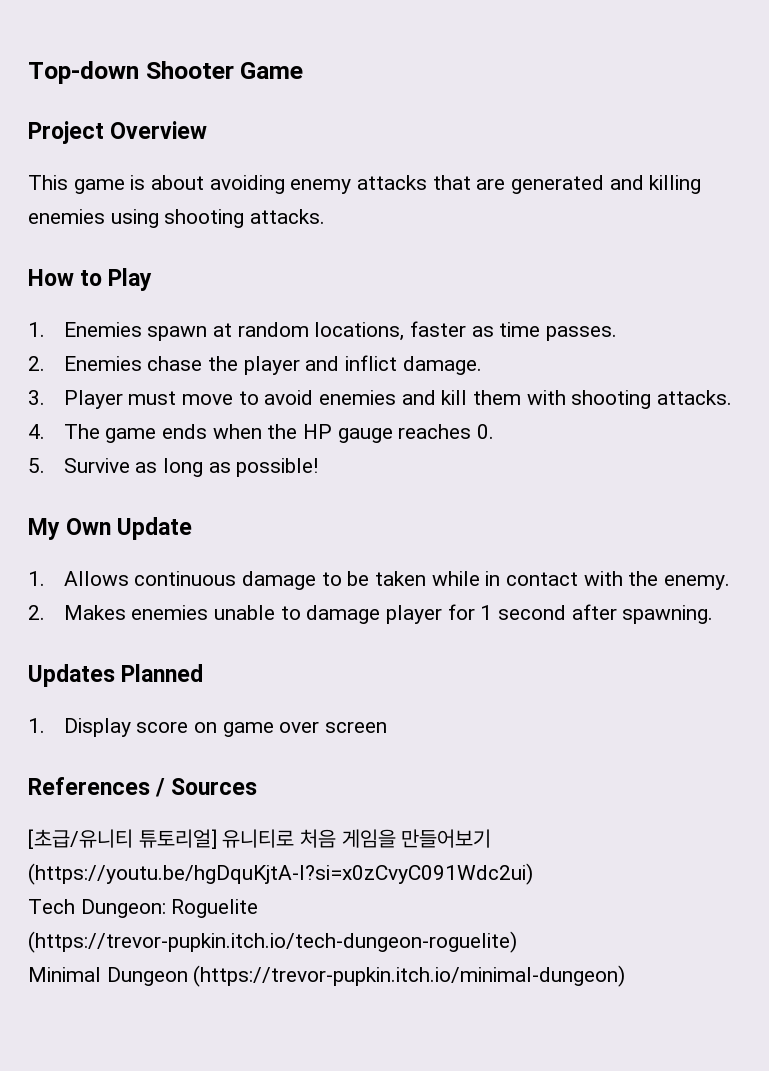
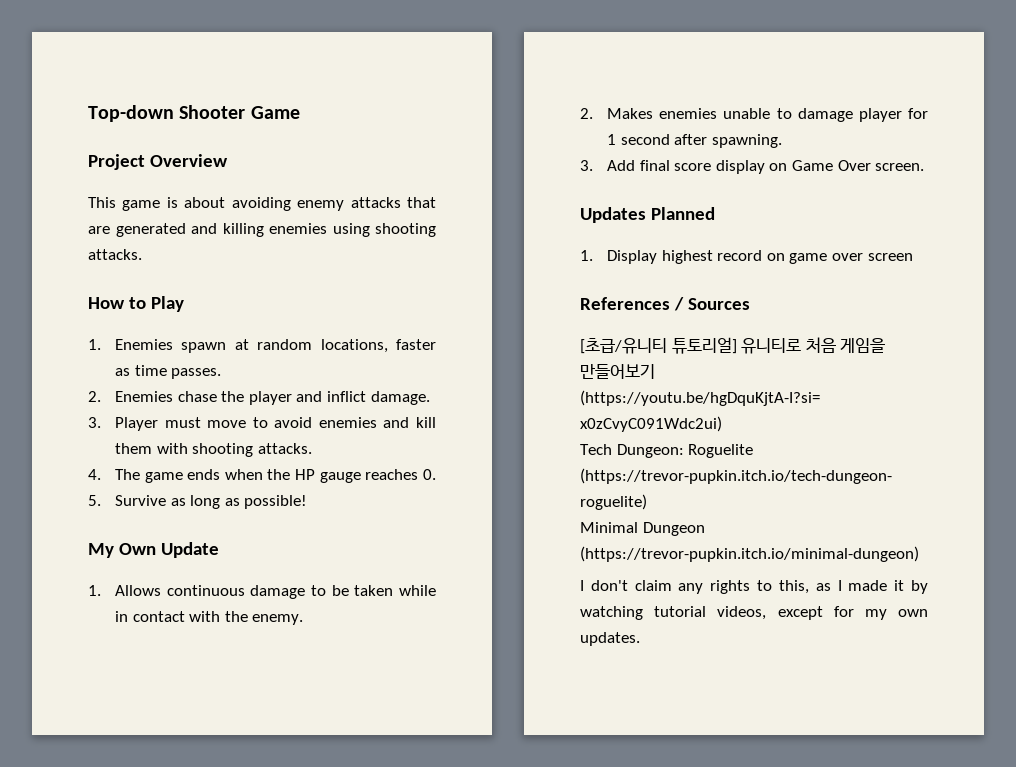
+ 3. Add final score display on Game Over screen.
- 1. Display score on game over screen
+ 1. Display highest record on game over screen
+ I don't claim any rights to this, as I made it by watching tutorial videos, except for my own updates.

